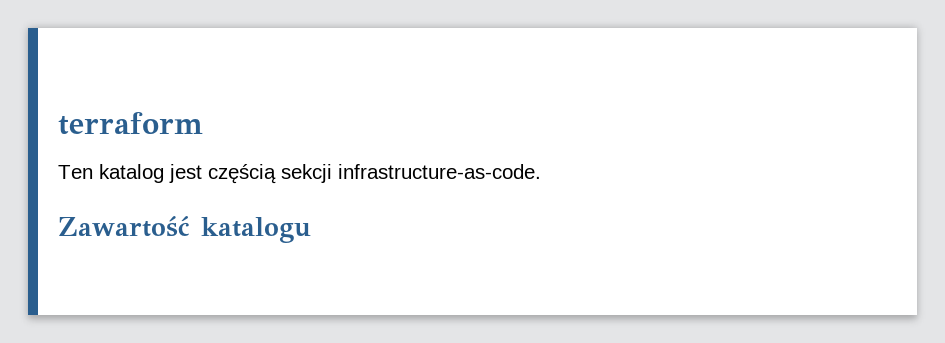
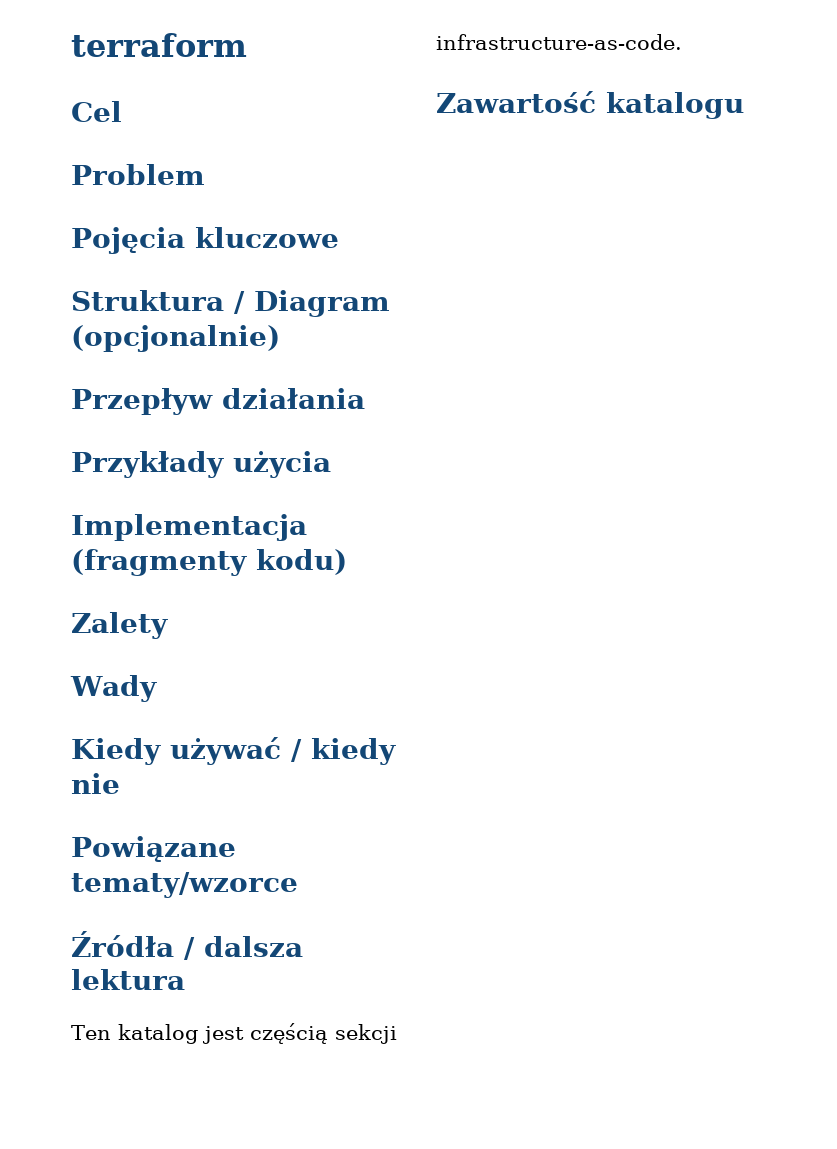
+ Cel
+ Problem
+ Pojęcia kluczowe
+ Struktura / Diagram (opcjonalnie)
+ Przepływ działania
+ Przykłady użycia
+ Implementacja (fragmenty kodu)
+ Zalety
+ Wady
+ Kiedy używać / kiedy nie
+ Powiązane tematy/wzorce
+ Źródła / dalsza lektura

